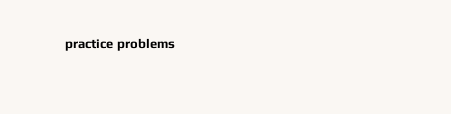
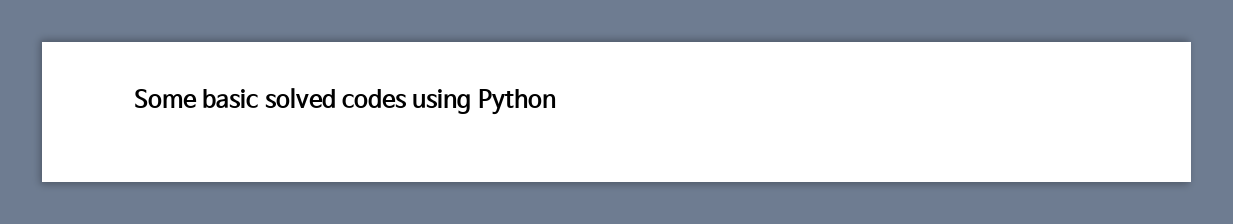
- practice problems
+ Some basic solved codes using Python

